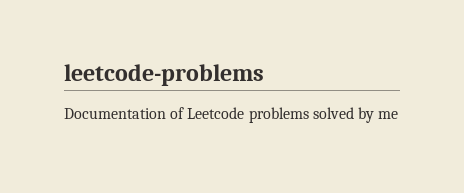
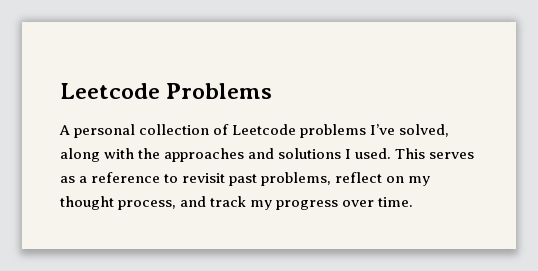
- leetcode-problems
- Documentation of Leetcode problems solved by me
+ Leetcode Problems
+ A personal collection of Leetcode problems I’ve solved, along with the approaches and solutions I used. This serves as a reference to revisit past problems, reflect on my thought process, and track my progress over time.

